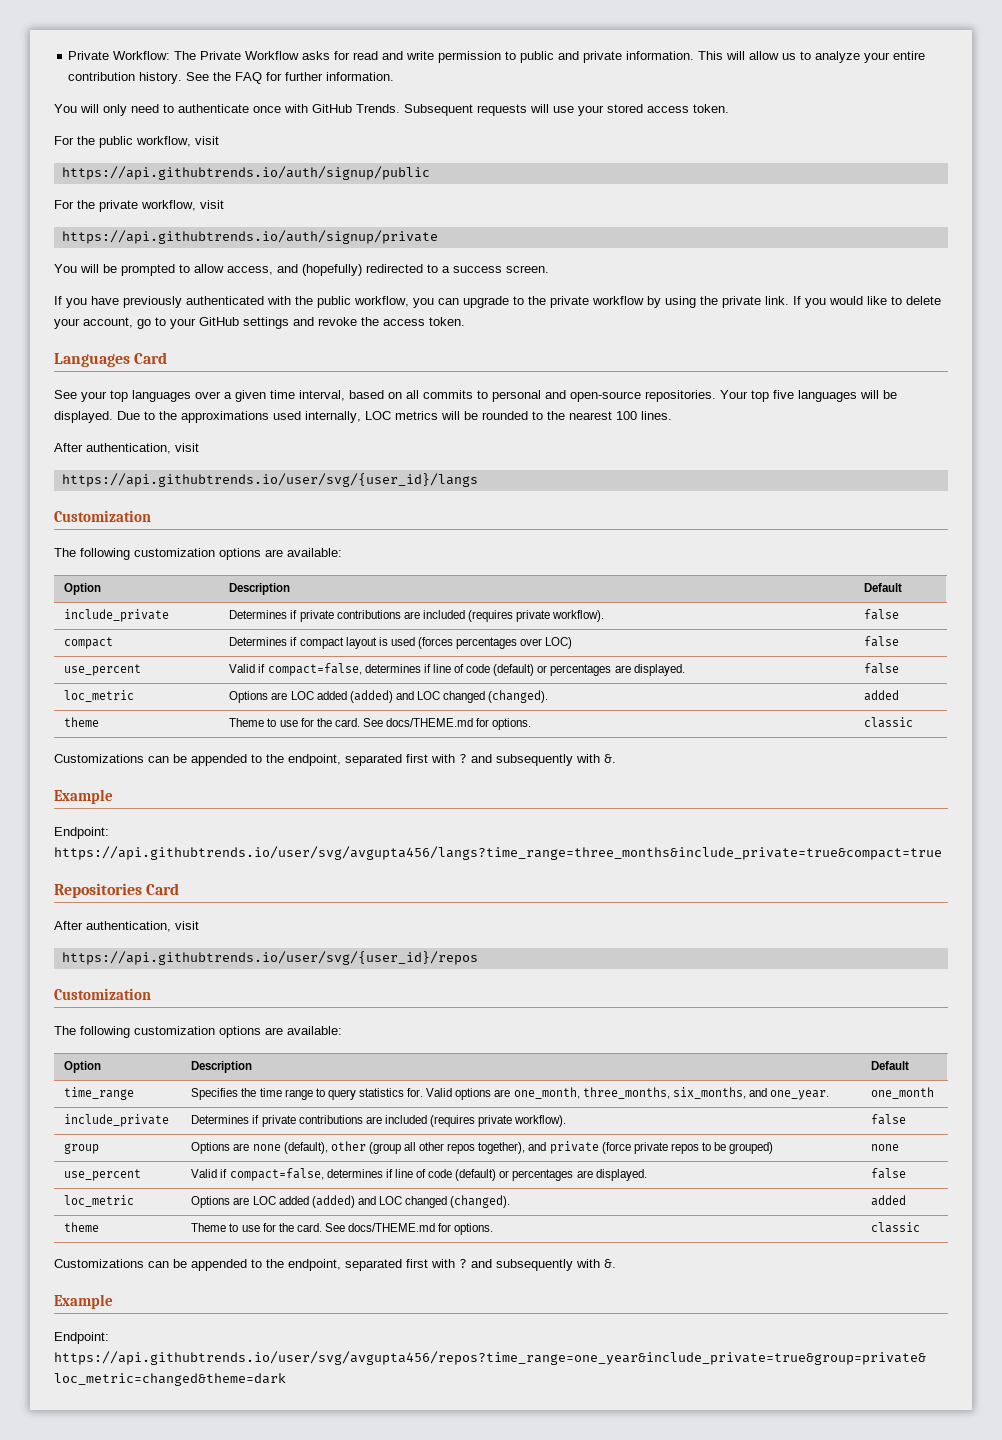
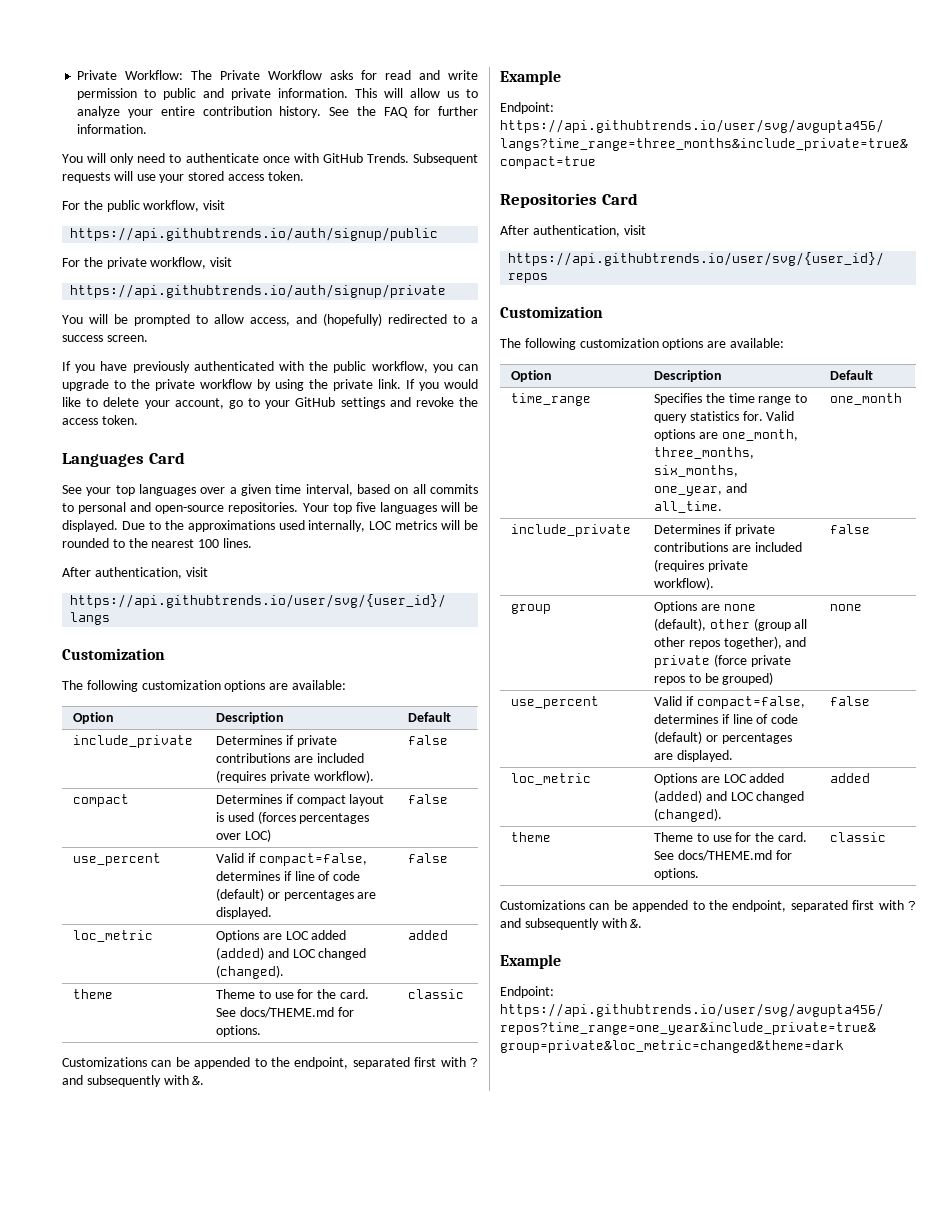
- time_range | Specifies the time range to query statistics for. Valid options are one_month, three_months, six_months, and one_year. | one_month
+ time_range | Specifies the time range to query statistics for. Valid options are one_month, three_months, six_months, one_year, and all_time. | one_month

